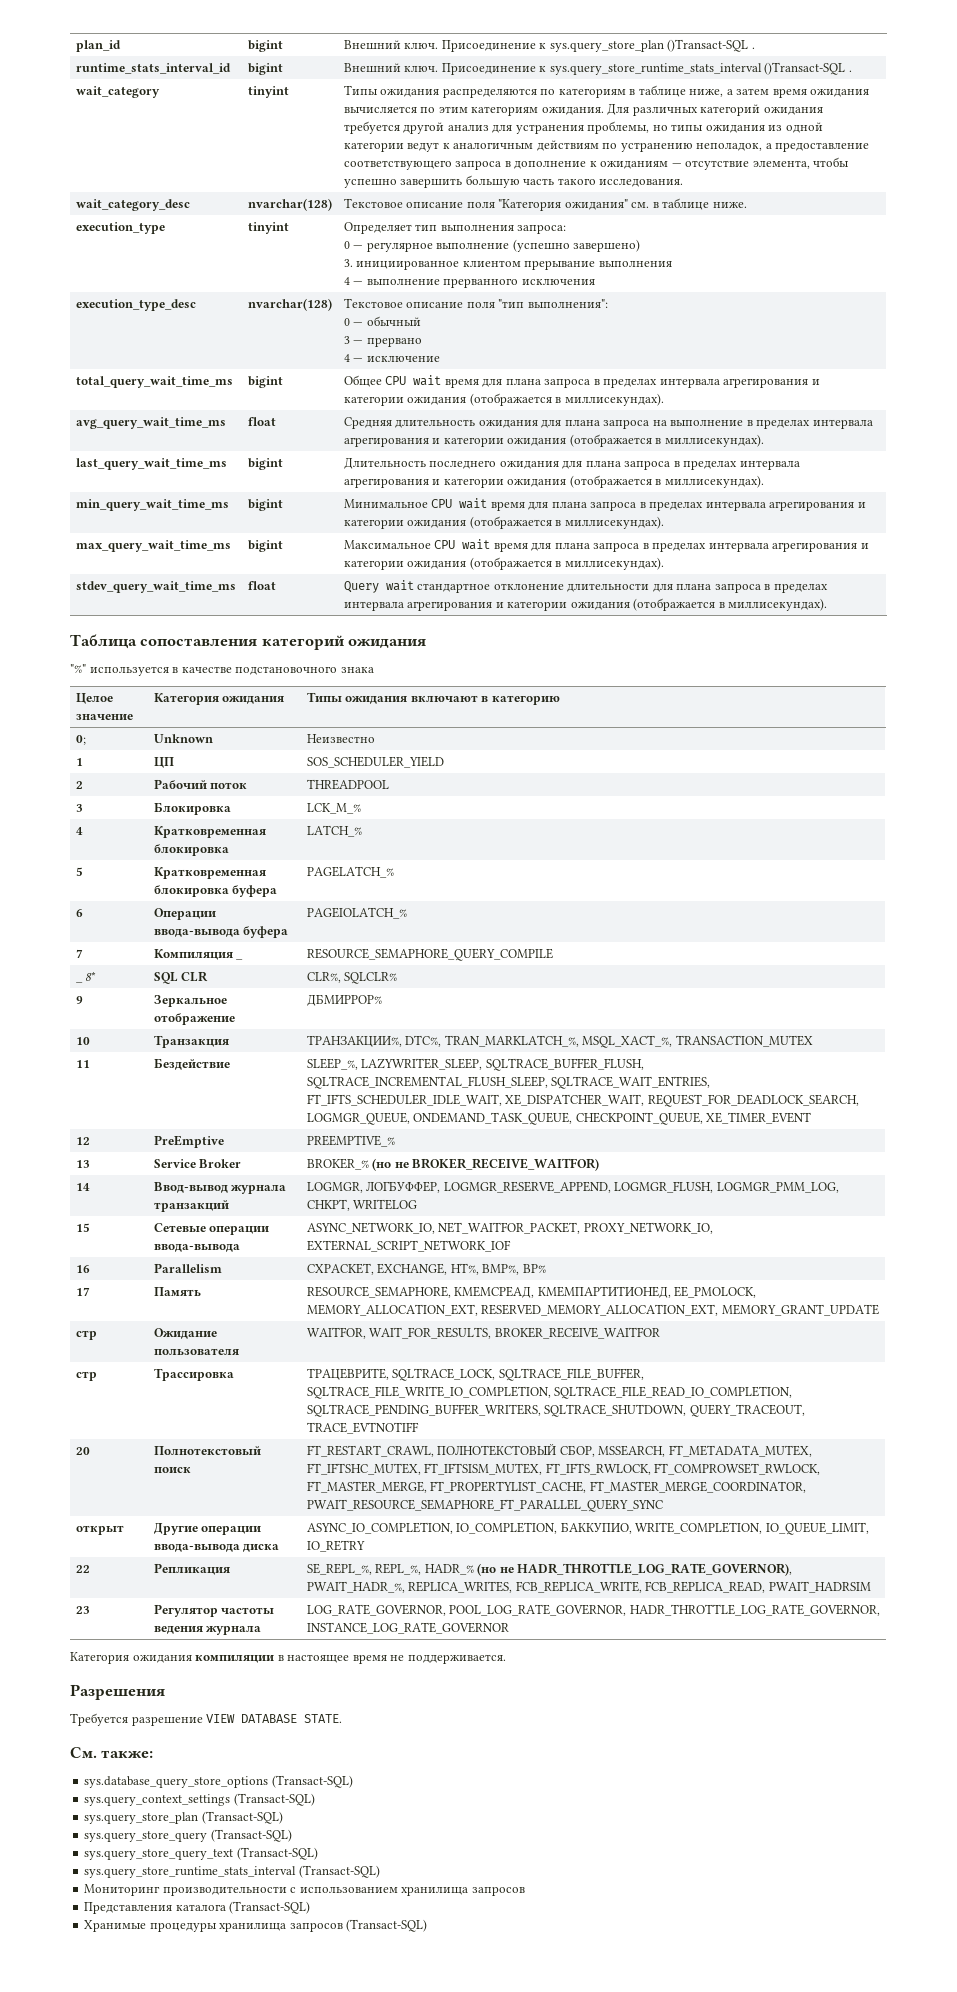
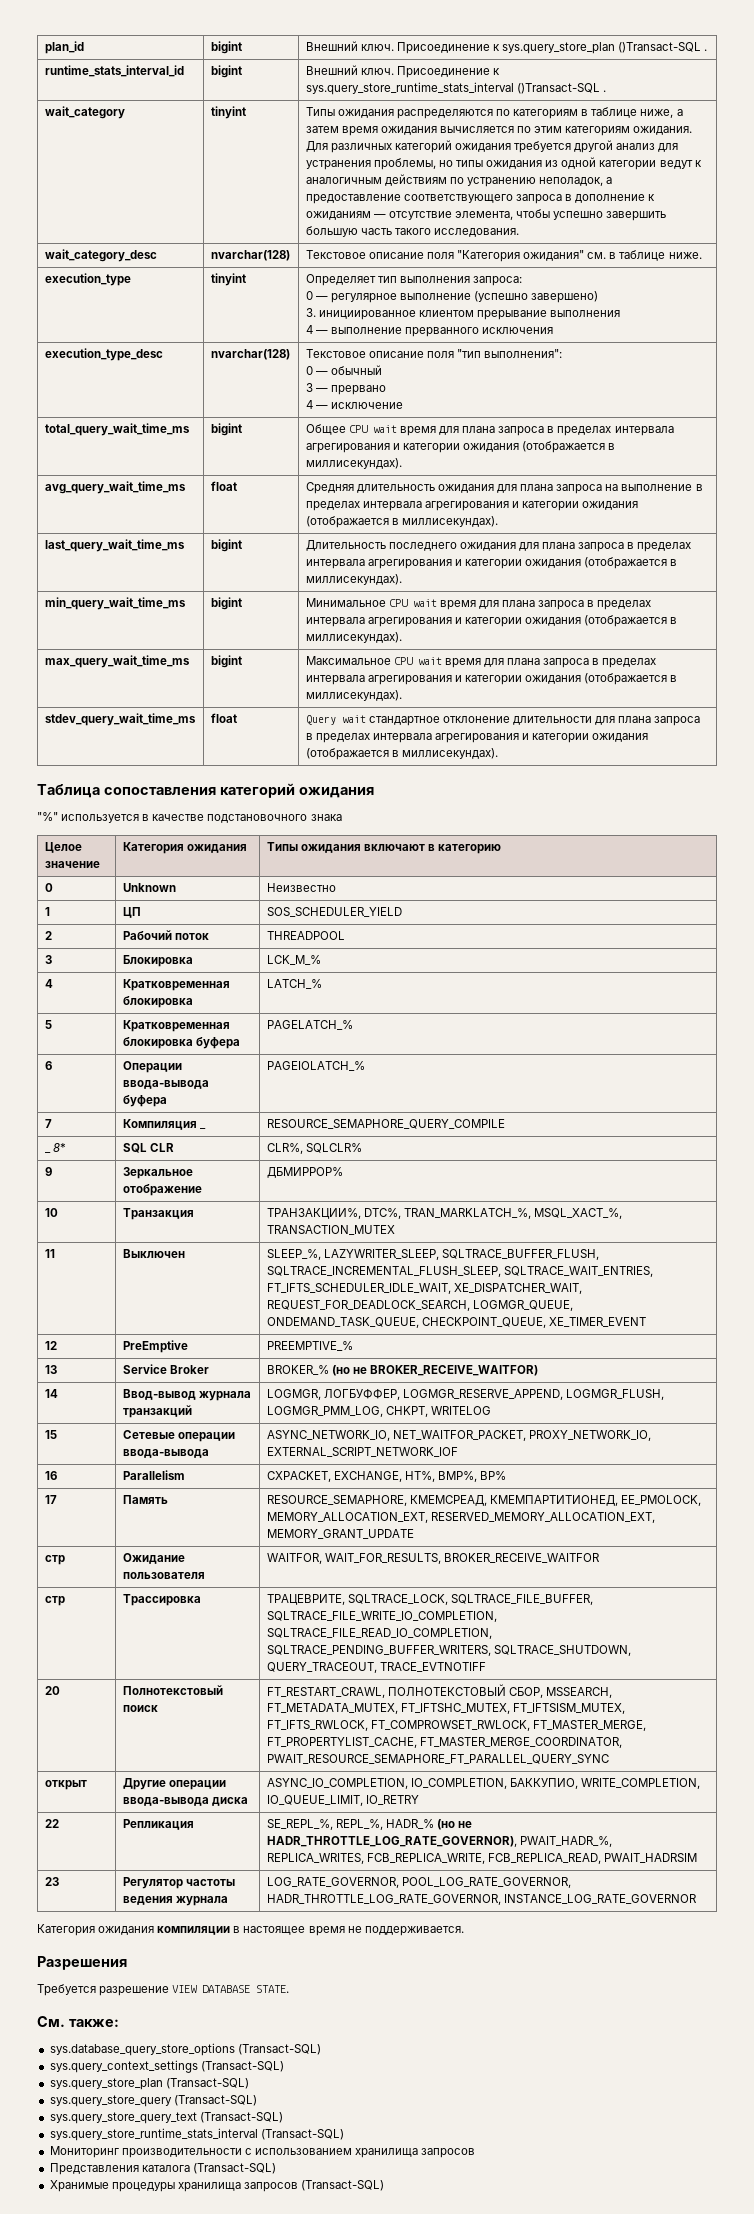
- 0; | Unknown | Неизвестно
+ 0 | Unknown | Неизвестно
- 11 | Бездействие | SLEEP_%, LAZYWRITER_SLEEP, SQLTRACE_BUFFER_FLUSH, SQLTRACE_INCREMENTAL_FLUSH_SLEEP, SQLTRACE_WAIT_ENTRIES, FT_IFTS_SCHEDULER_IDLE_WAIT, XE_DISPATCHER_WAIT, REQUEST_FOR_DEADLOCK_SEARCH, LOGMGR_QUEUE, ONDEMAND_TASK_QUEUE, CHECKPOINT_QUEUE, XE_TIMER_EVENT
+ 11 | Выключен | SLEEP_%, LAZYWRITER_SLEEP, SQLTRACE_BUFFER_FLUSH, SQLTRACE_INCREMENTAL_FLUSH_SLEEP, SQLTRACE_WAIT_ENTRIES, FT_IFTS_SCHEDULER_IDLE_WAIT, XE_DISPATCHER_WAIT, REQUEST_FOR_DEADLOCK_SEARCH, LOGMGR_QUEUE, ONDEMAND_TASK_QUEUE, CHECKPOINT_QUEUE, XE_TIMER_EVENT

